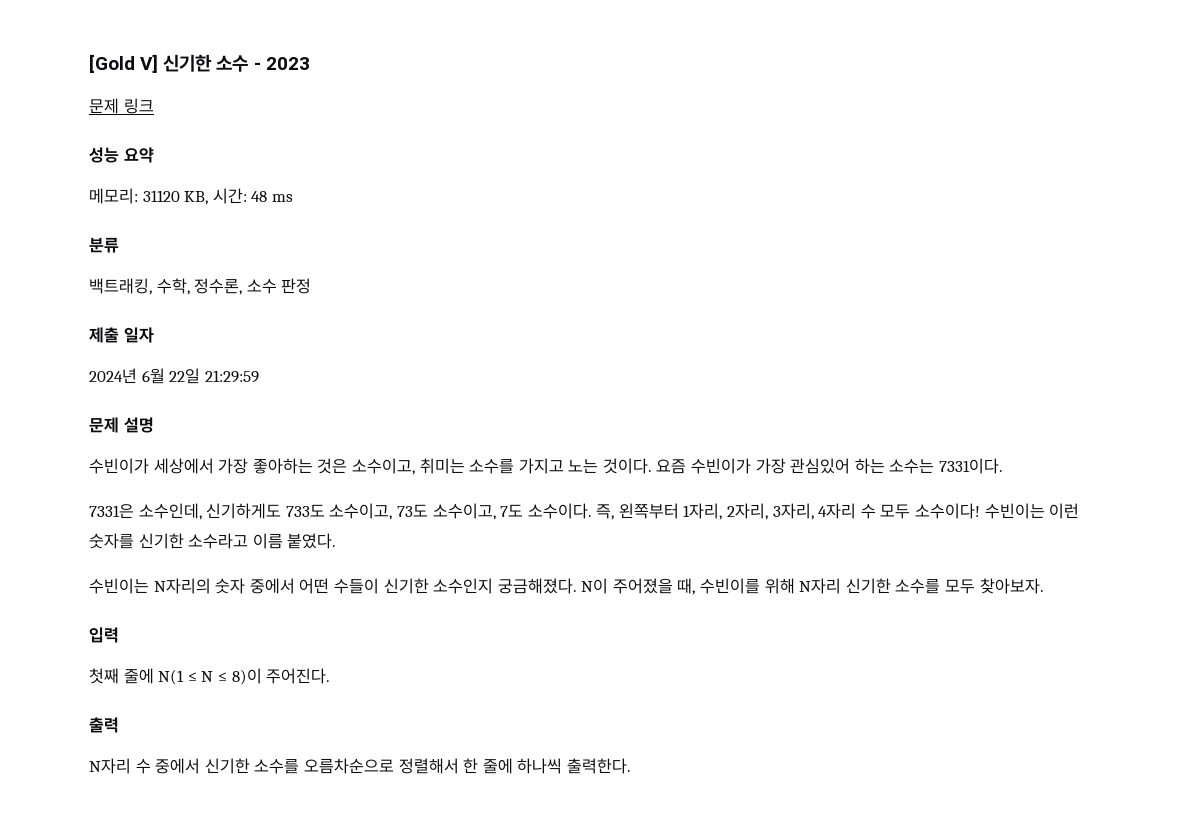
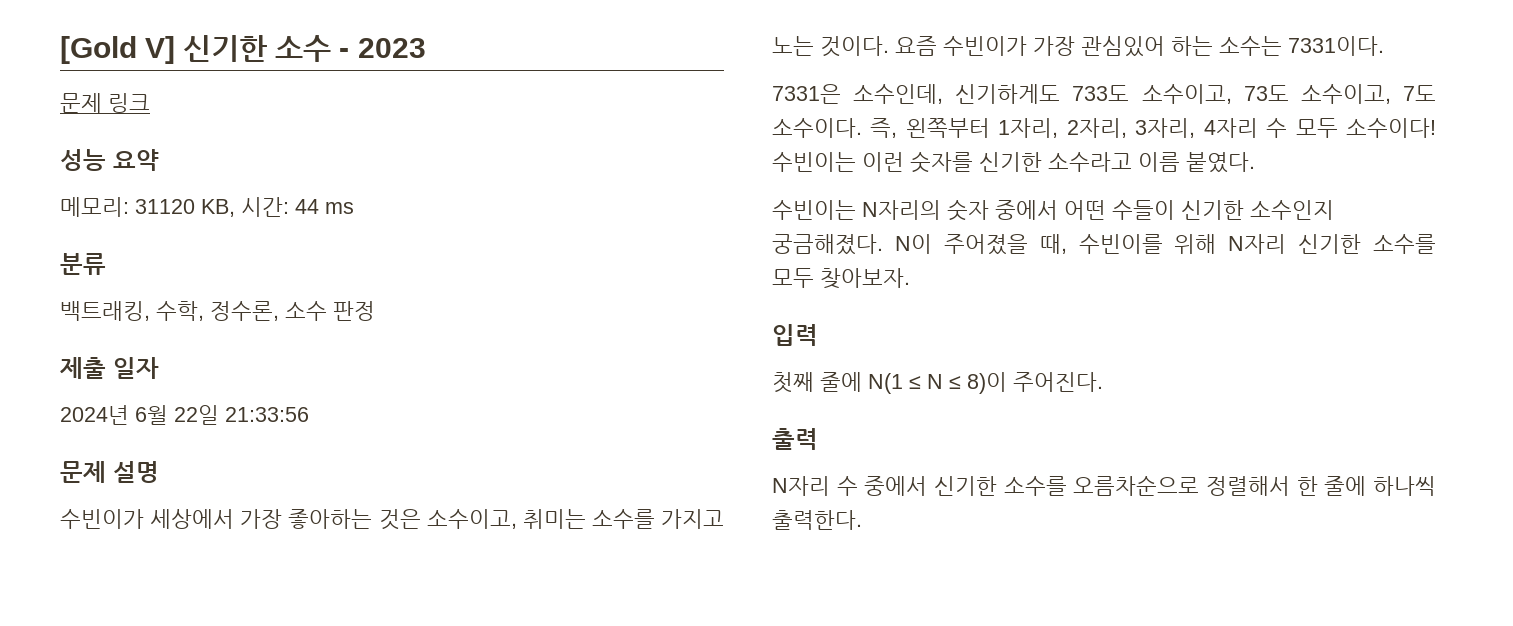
- 메모리: 31120 KB, 시간: 48 ms
+ 메모리: 31120 KB, 시간: 44 ms
- 2024년 6월 22일 21:29:59
+ 2024년 6월 22일 21:33:56

